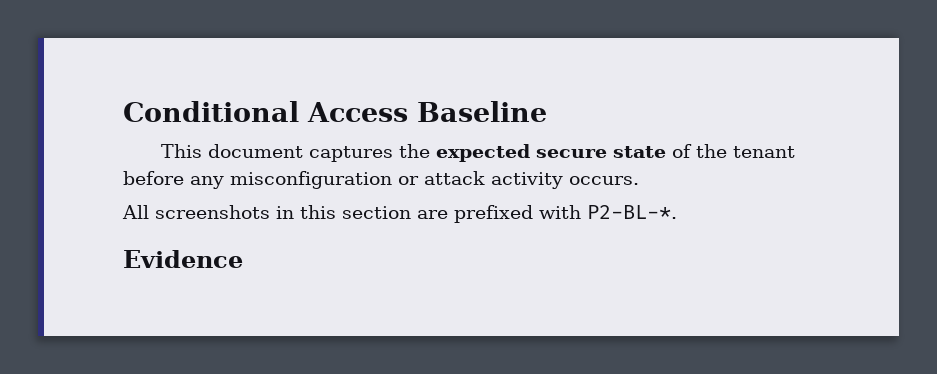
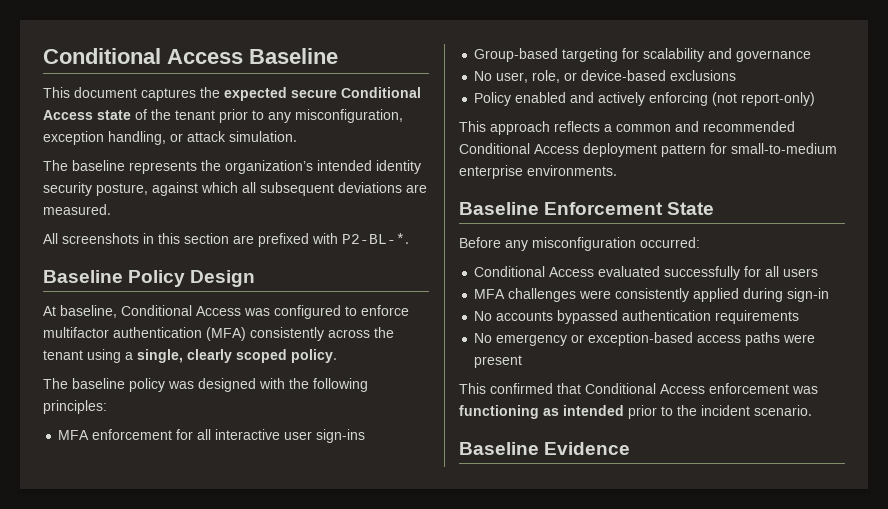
- This document captures the expected secure state of the tenant before any misconfiguration or attack activity occurs.
+ This document captures the expected secure Conditional Access state of the tenant prior to any misconfiguration, exception handling, or attack simulation.
+ The baseline represents the organization’s intended identity security posture, against which all subsequent deviations are measured.
- Evidence
+ Baseline Policy Design
+ At baseline, Conditional Access was configured to enforce multifactor authentication (MFA) consistently across the tenant using a single, clearly scoped policy.
+ The baseline policy was designed with the following principles:
+ MFA enforcement for all interactive user sign-ins
+ Group-based targeting for scalability and governance
+ No user, role, or device-based exclusions
+ Policy enabled and actively enforcing (not report-only)
+ This approach reflects a common and recommended Conditional Access deployment pattern for small-to-medium enterprise environments.
+ Baseline Enforcement State
+ Before any misconfiguration occurred:
+ Conditional Access evaluated successfully for all users
+ MFA challenges were consistently applied during sign-in
+ No accounts bypassed authentication requirements
+ No emergency or exception-based access paths were present
+ This confirmed that Conditional Access enforcement was functioning as intended prior to the incident scenario.
+ Baseline Evidence

